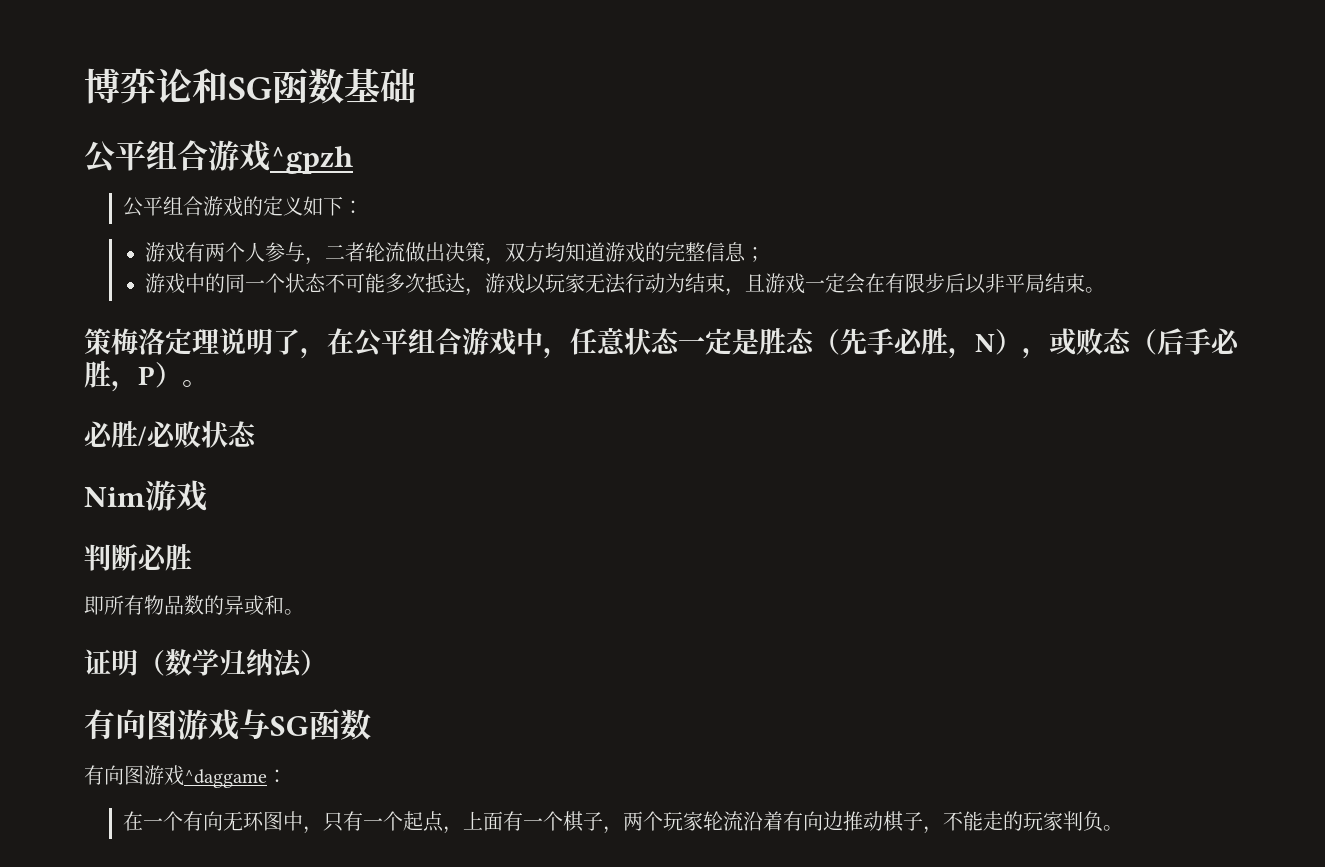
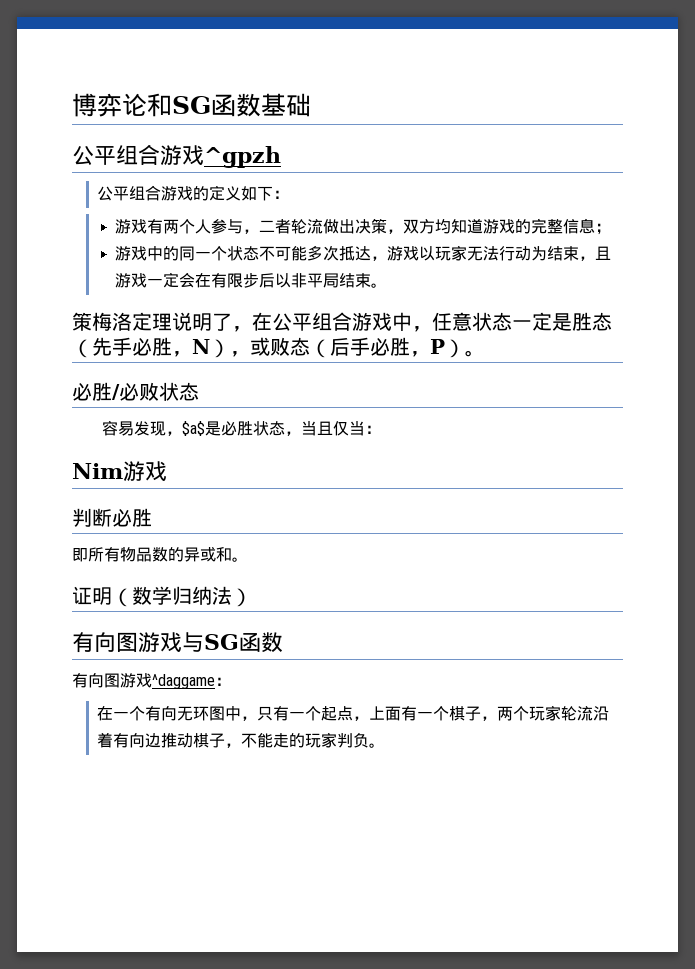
+ 容易发现，$a$是必胜状态，当且仅当：

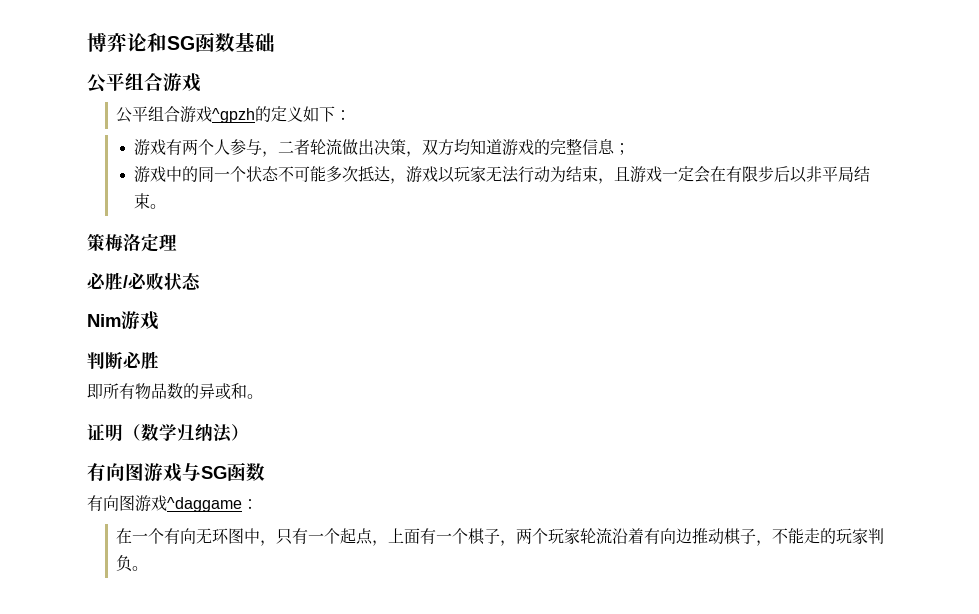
  博弈论和SG函数基础
- 公平组合游戏^gpzh
- 公平组合游戏的定义如下：
+ 公平组合游戏
+ 公平组合游戏^gpzh的定义如下：
- 策梅洛定理说明了，在公平组合游戏中，任意状态一定是胜态（先手必胜，N），或败态（后手必胜，P）。
+ 策梅洛定理
  必胜/必败状态
- 容易发现，$a$是必胜状态，当且仅当：

